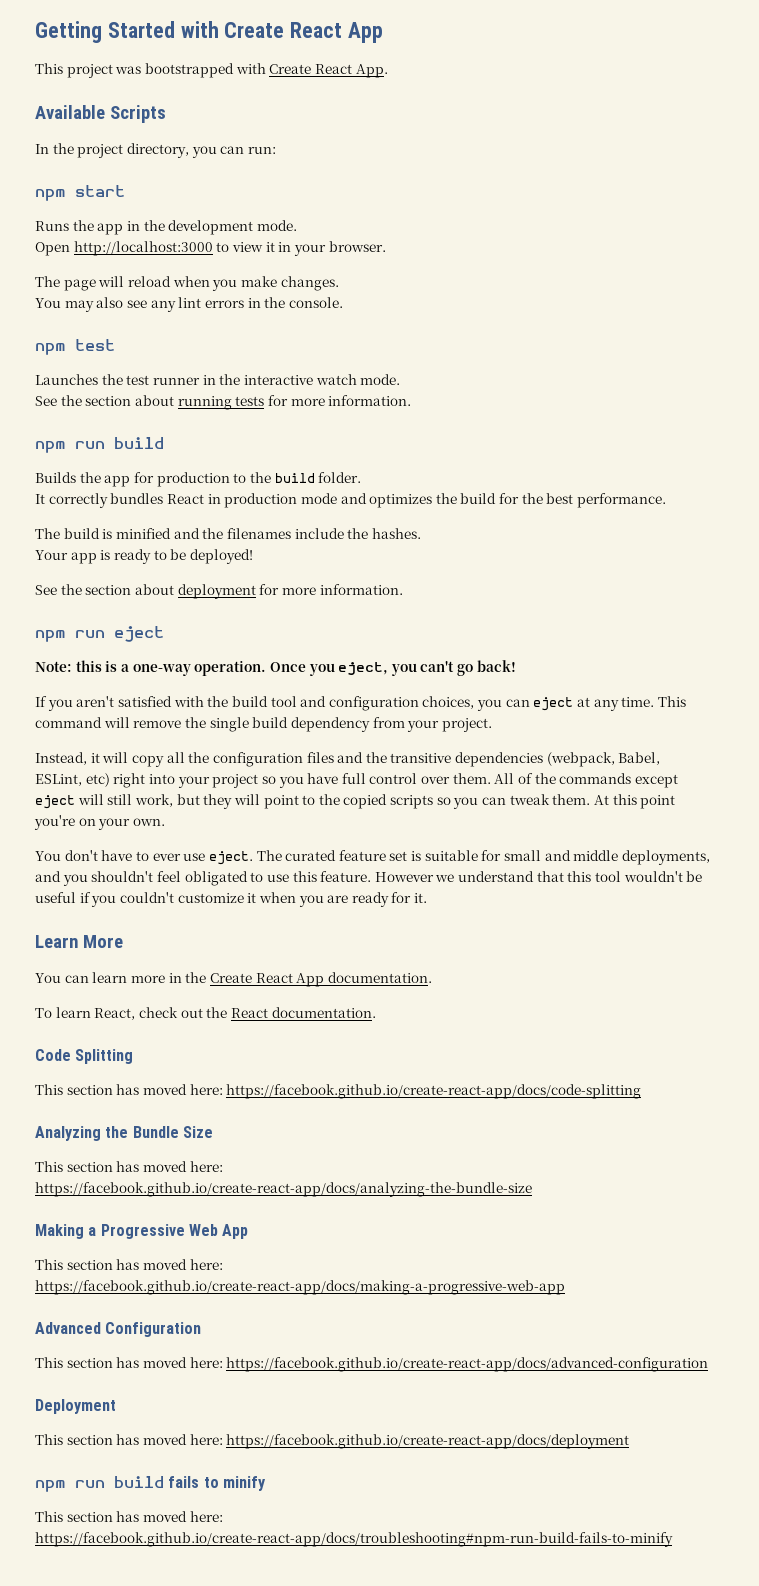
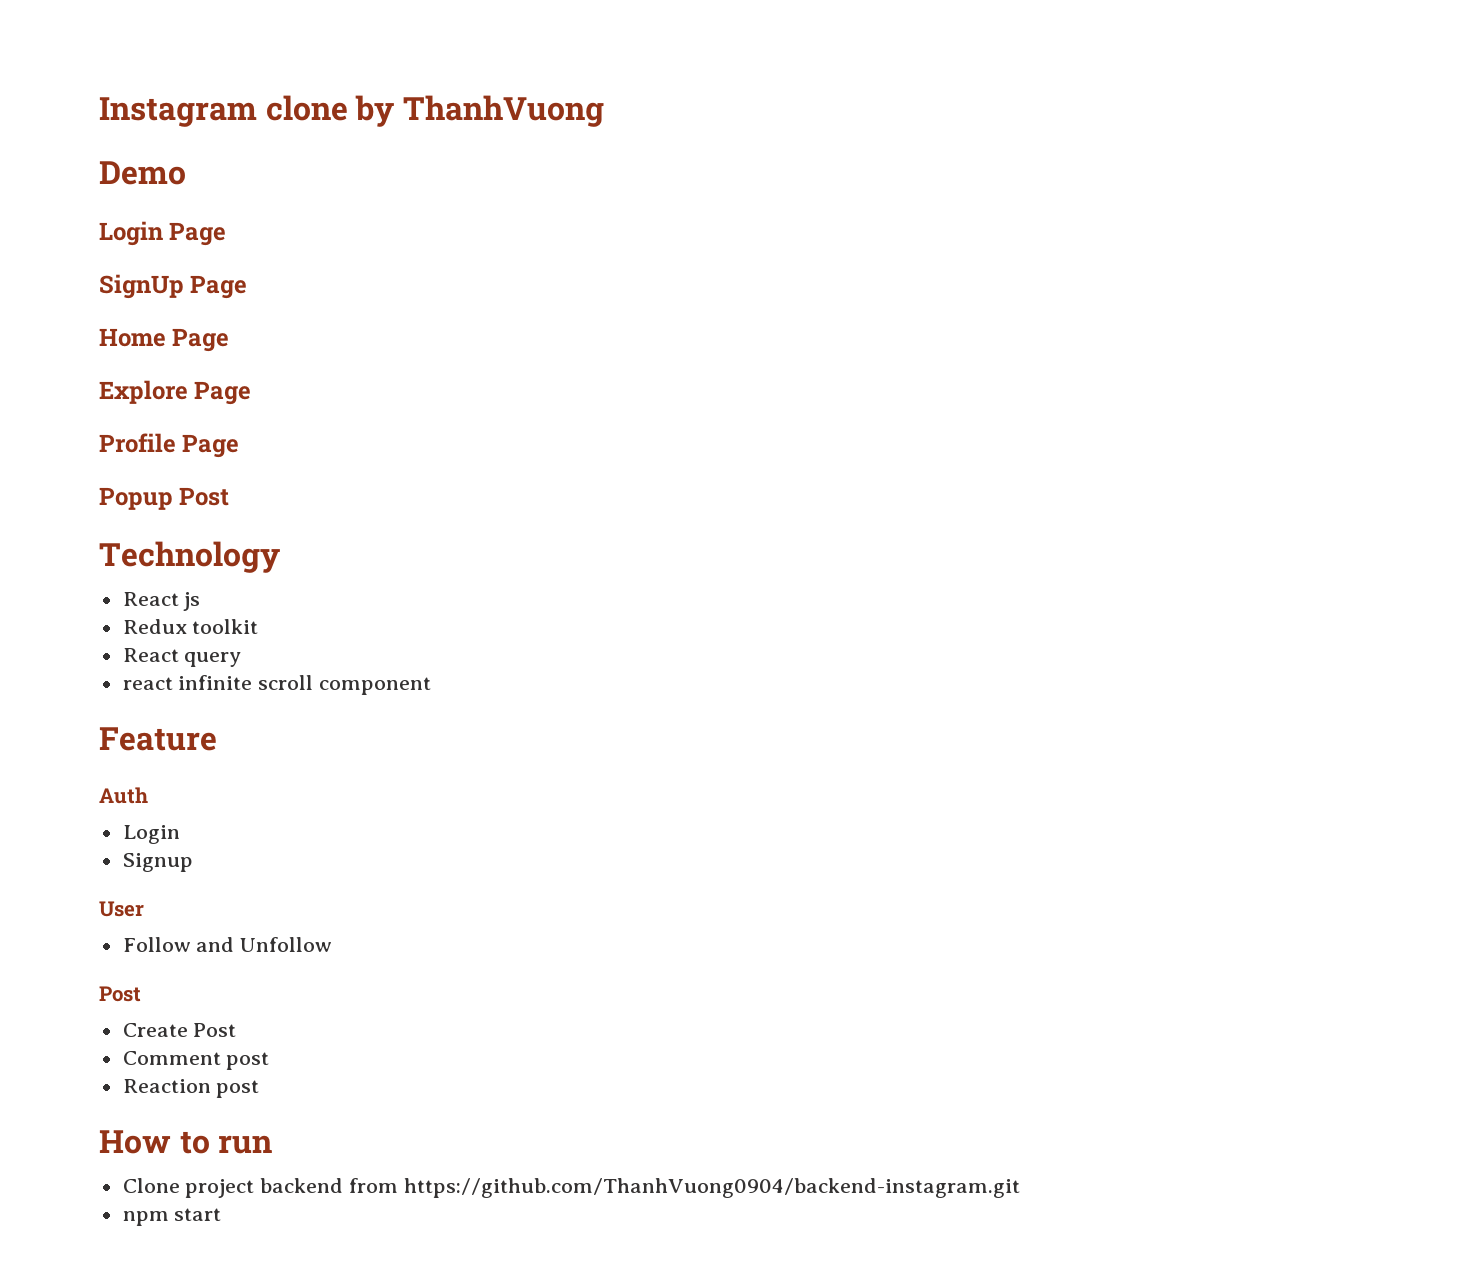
- Getting Started with Create React App
- This project was bootstrapped with Create React App.
- Available Scripts
- In the project directory, you can run:
+ Instagram clone by ThanhVuong
+ Demo
+ Login Page
+ SignUp Page
+ Home Page
+ Explore Page
+ Profile Page
+ Popup Post
+ Technology
+ React js
+ Redux toolkit
+ React query
+ react infinite scroll component
+ Feature
+ Auth
+ Login
+ Signup
+ User
+ Follow and Unfollow
+ Post
+ Create Post
+ Comment post
+ Reaction post
+ How to run
+ Clone project backend from https://github.com/ThanhVuong0904/backend-instagram.git
  npm start
- Runs the app in the development mode.
- Open http://localhost:3000 to view it in your browser.
- The page will reload when you make changes.
- You may also see any lint errors in the console.
- npm test
- Launches the test runner in the interactive watch mode.
- See the section about running tests for more information.
- npm run build
- Builds the app for production to the build folder.
- It correctly bundles React in production mode and optimizes the build for the best performance.
- The build is minified and the filenames include the hashes.
- Your app is ready to be deployed!
- See the section about deployment for more information.
- npm run eject
- Note: this is a one-way operation. Once you eject, you can't go back!
- If you aren't satisfied with the build tool and configuration choices, you can eject at any time. This command will remove the single build dependency from your project.
- Instead, it will copy all the configuration files and the transitive dependencies (webpack, Babel, ESLint, etc) right into your project so you have full control over them. All of the commands except eject will still work, but they will point to the copied scripts so you can tweak them. At this point you're on your own.
- You don't have to ever use eject. The curated feature set is suitable for small and middle deployments, and you shouldn't feel obligated to use this feature. However we understand that this tool wouldn't be useful if you couldn't customize it when you are ready for it.
- Learn More
- You can learn more in the Create React App documentation.
- To learn React, check out the React documentation.
- Code Splitting
- This section has moved here: https://facebook.github.io/create-react-app/docs/code-splitting
- Analyzing the Bundle Size
- This section has moved here: https://facebook.github.io/create-react-app/docs/analyzing-the-bundle-size
- Making a Progressive Web App
- This section has moved here: https://facebook.github.io/create-react-app/docs/making-a-progressive-web-app
- Advanced Configuration
- This section has moved here: https://facebook.github.io/create-react-app/docs/advanced-configuration
- Deployment
- This section has moved here: https://facebook.github.io/create-react-app/docs/deployment
- npm run build fails to minify
- This section has moved here: https://facebook.github.io/create-react-app/docs/troubleshooting#npm-run-build-fails-to-minify

